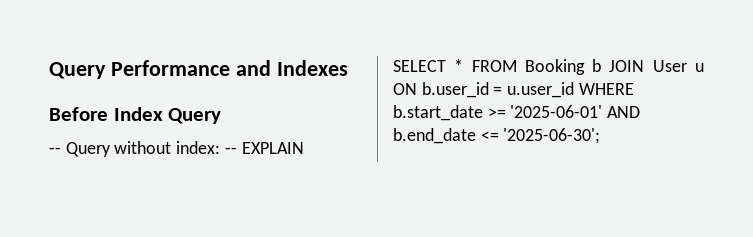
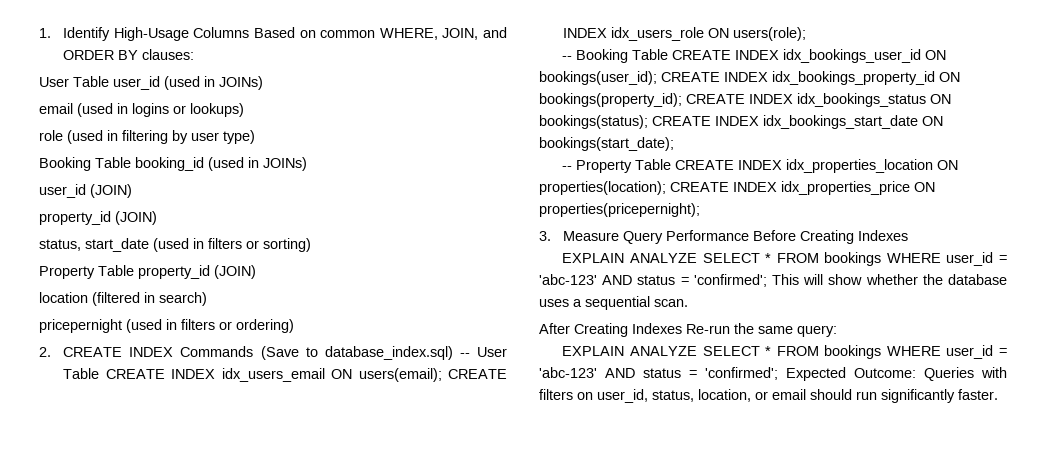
- Query Performance and Indexes
- Before Index Query
- -- Query without index: -- EXPLAIN SELECT * FROM Booking b JOIN User u ON b.user_id = u.user_id WHERE b.start_date >= '2025-06-01' AND b.end_date <= '2025-06-30';
+ 1. Identify High-Usage Columns Based on common WHERE, JOIN, and ORDER BY clauses:
+ User Table user_id (used in JOINs)
+ email (used in logins or lookups)
+ role (used in filtering by user type)
+ Booking Table booking_id (used in JOINs)
+ user_id (JOIN)
+ property_id (JOIN)
+ status, start_date (used in filters or sorting)
+ Property Table property_id (JOIN)
+ location (filtered in search)
+ pricepernight (used in filters or ordering)
+ 2. CREATE INDEX Commands (Save to database_index.sql) -- User Table CREATE INDEX idx_users_email ON users(email); CREATE INDEX idx_users_role ON users(role);
+ -- Booking Table CREATE INDEX idx_bookings_user_id ON bookings(user_id); CREATE INDEX idx_bookings_property_id ON bookings(property_id); CREATE INDEX idx_bookings_status ON bookings(status); CREATE INDEX idx_bookings_start_date ON bookings(start_date);
+ -- Property Table CREATE INDEX idx_properties_location ON properties(location); CREATE INDEX idx_properties_price ON properties(pricepernight);
+ 3. Measure Query Performance Before Creating Indexes
+ EXPLAIN ANALYZE SELECT * FROM bookings WHERE user_id = 'abc-123' AND status = 'confirmed'; This will show whether the database uses a sequential scan.
+ After Creating Indexes Re-run the same query:
+ EXPLAIN ANALYZE SELECT * FROM bookings WHERE user_id = 'abc-123' AND status = 'confirmed'; Expected Outcome: Queries with filters on user_id, status, location, or email should run significantly faster.

